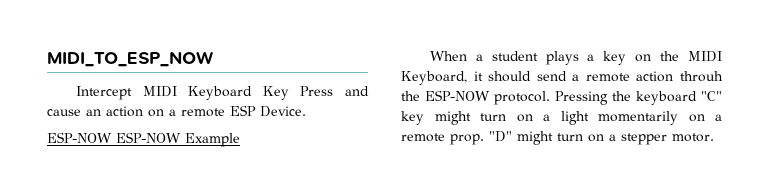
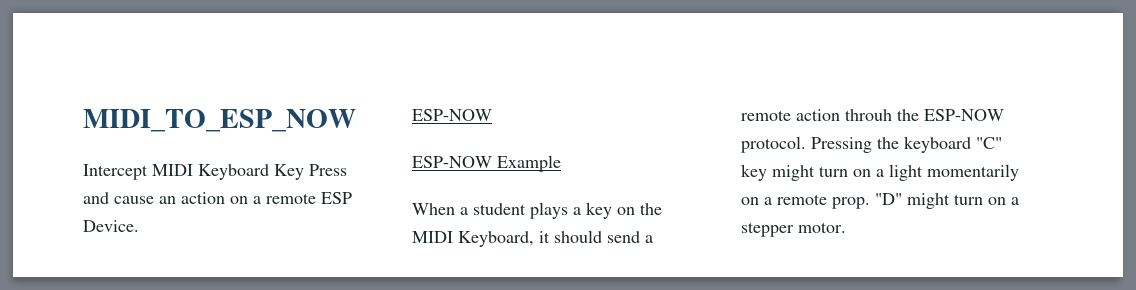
  Intercept MIDI Keyboard Key Press and cause an action on a remote ESP Device.
- ESP-NOW ESP-NOW Example
+ ESP-NOW
+ ESP-NOW Example

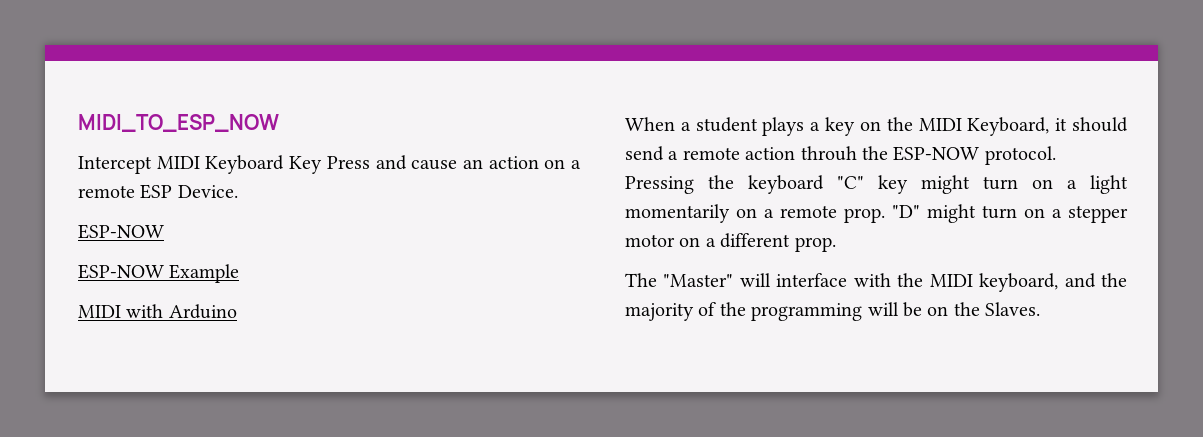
+ MIDI with Arduino
- "D" might turn on a stepper motor.
+ "D" might turn on a stepper motor on a different prop.
+ The "Master" will interface with the MIDI keyboard, and the majority of the programming will be on the Slaves.

